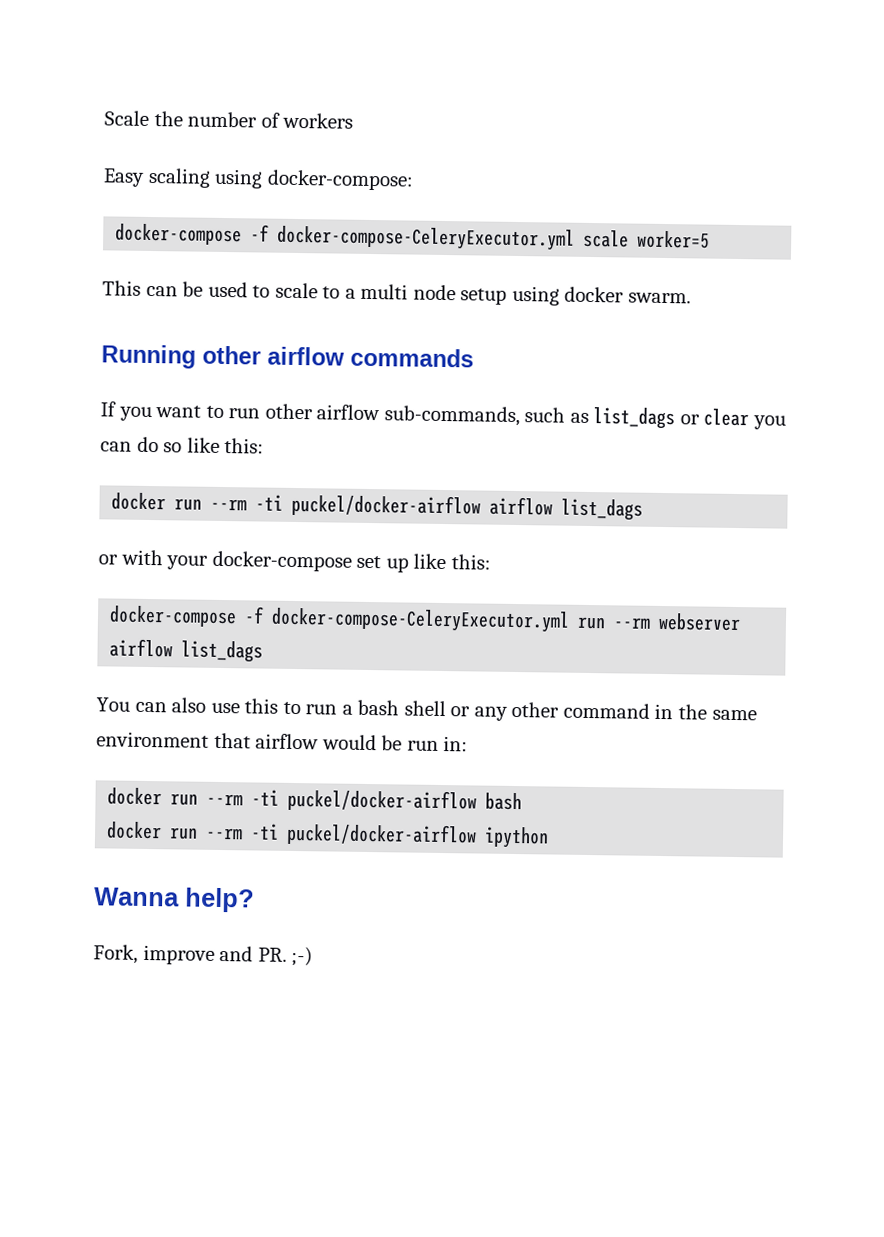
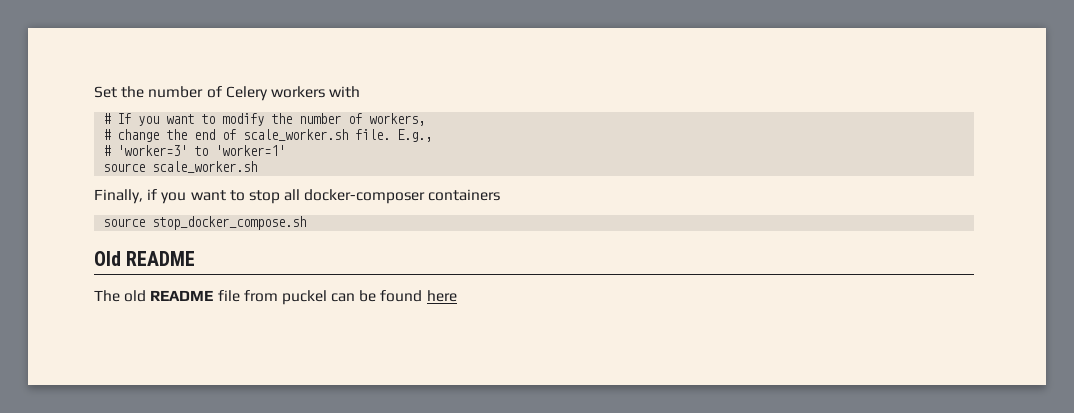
- Scale the number of workers
- Easy scaling using docker-compose:
- docker-compose -f docker-compose-CeleryExecutor.yml scale worker=5
- This can be used to scale to a multi node setup using docker swarm.
- Running other airflow commands
- If you want to run other airflow sub-commands, such as list_dags or clear you can do so like this:
- docker run --rm -ti puckel/docker-airflow airflow list_dags
- or with your docker-compose set up like this:
- docker-compose -f docker-compose-CeleryExecutor.yml run --rm webserver airflow list_dags
- You can also use this to run a bash shell or any other command in the same environment that airflow would be run in:
- docker run --rm -ti puckel/docker-airflow bash
- docker run --rm -ti puckel/docker-airflow ipython
- Wanna help?
- Fork, improve and PR. ;-)
+ Set the number of Celery workers with
+ # If you want to modify the number of workers,
+ # change the end of scale_worker.sh file. E.g.,
+ # 'worker=3' to 'worker=1'
+ source scale_worker.sh
+ Finally, if you want to stop all docker-composer containers
+ source stop_docker_compose.sh
+ Old README
+ The old README file from puckel can be found here

